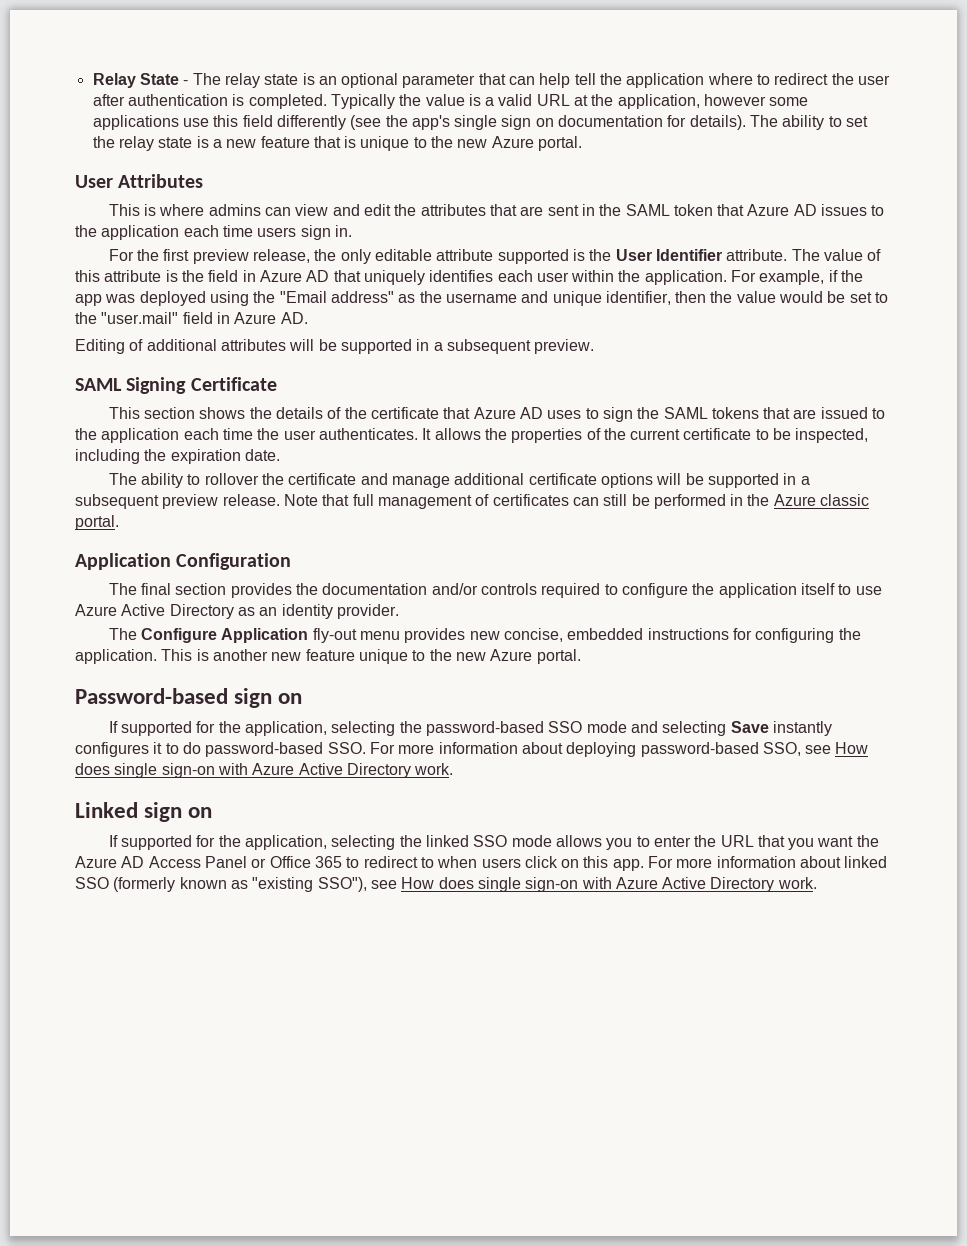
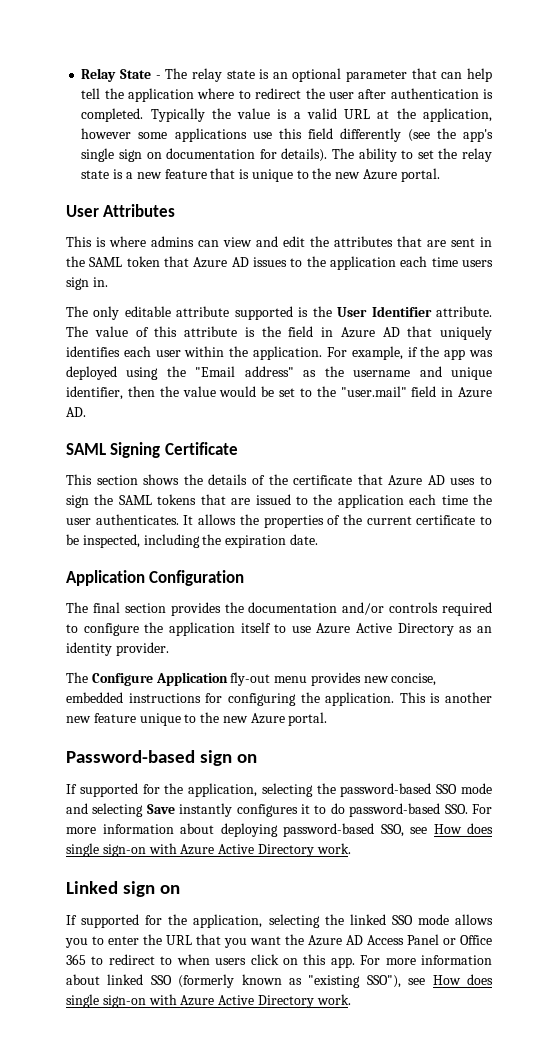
- For the first preview release, the only editable attribute supported is the User Identifier attribute.
+ The only editable attribute supported is the User Identifier attribute.
- Editing of additional attributes will be supported in a subsequent preview.
- The ability to rollover the certificate and manage additional certificate options will be supported in a subsequent preview release. Note that full management of certificates can still be performed in the Azure classic portal.

